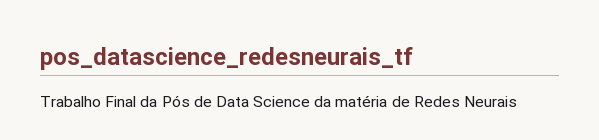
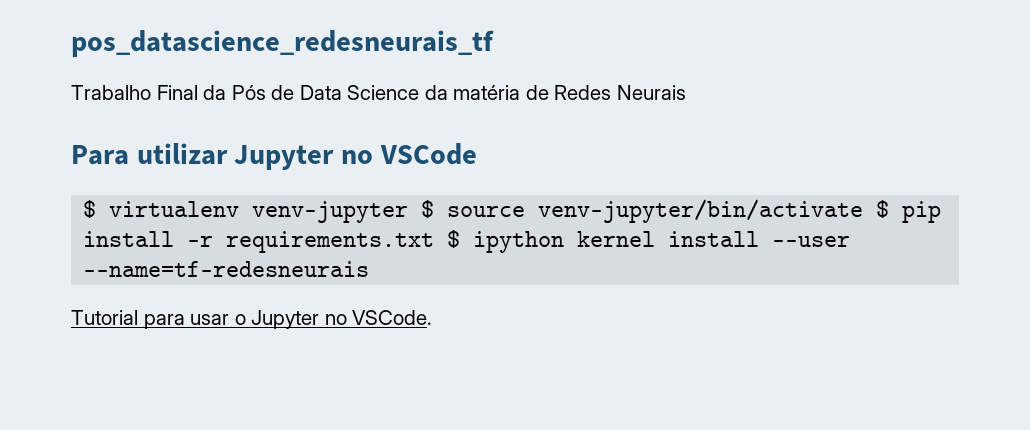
+ Para utilizar Jupyter no VSCode
+ $ virtualenv venv-jupyter $ source venv-jupyter/bin/activate $ pip install -r requirements.txt $ ipython kernel install --user --name=tf-redesneurais
+ Tutorial para usar o Jupyter no VSCode.

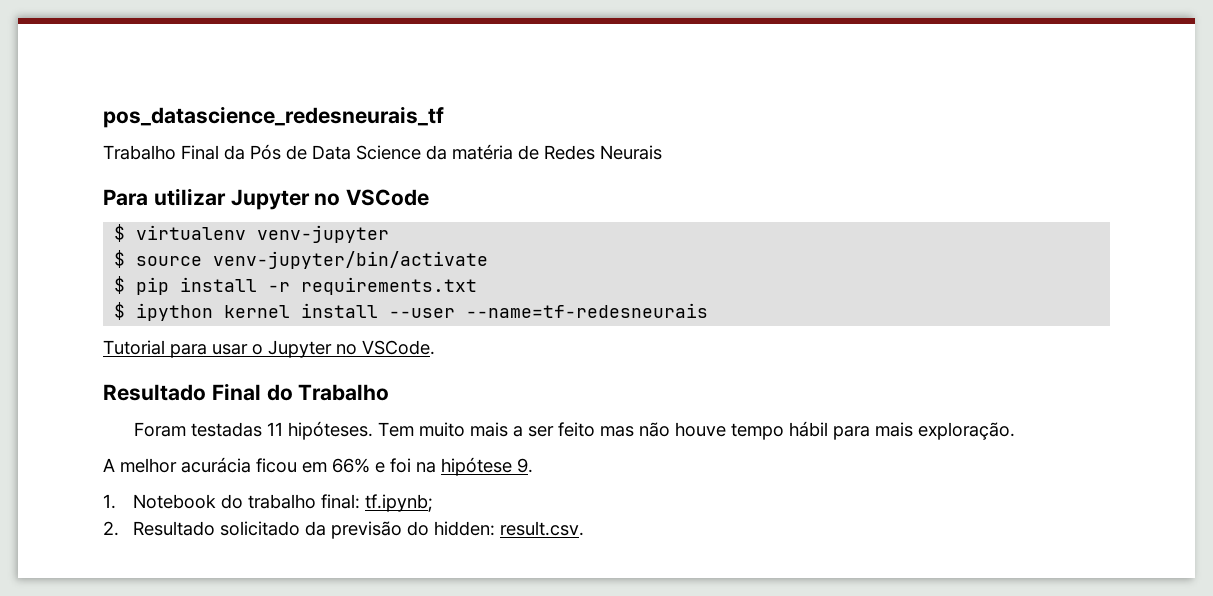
- $ virtualenv venv-jupyter $ source venv-jupyter/bin/activate $ pip install -r requirements.txt $ ipython kernel install --user --name=tf-redesneurais
+ $ virtualenv venv-jupyter
+ $ source venv-jupyter/bin/activate
+ $ pip install -r requirements.txt
+ $ ipython kernel install --user --name=tf-redesneurais
+ Resultado Final do Trabalho
+ Foram testadas 11 hipóteses. Tem muito mais a ser feito mas não houve tempo hábil para mais exploração.
+ A melhor acurácia ficou em 66% e foi na hipótese 9.
+ 1. Notebook do trabalho final: tf.ipynb;
+ 2. Resultado solicitado da previsão do hidden: result.csv.

